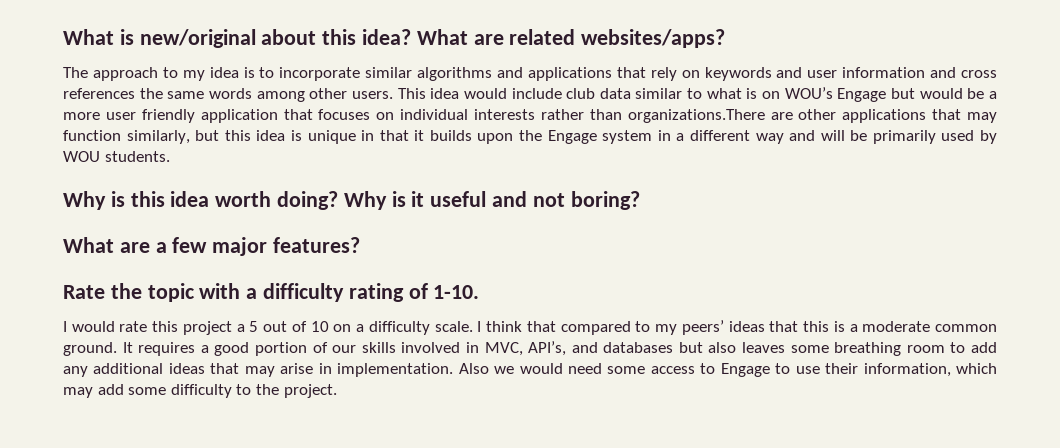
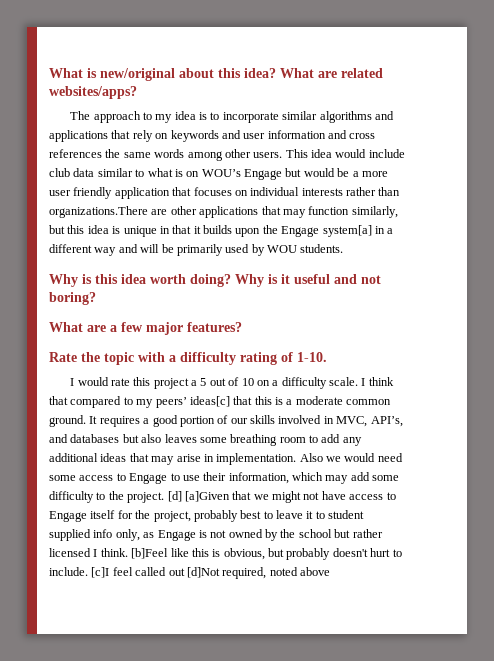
- This idea would include club data similar to what is on WOU’s Engage but would be a more user friendly application that focuses on individual interests rather than organizations.There are other applications that may function similarly, but this idea is unique in that it builds upon the Engage system in a different way and will be primarily used by WOU students.
+ This idea would include club data similar to what is on WOU’s Engage but would be a more user friendly application that focuses on individual interests rather than organizations.There are other applications that may function similarly, but this idea is unique in that it builds upon the Engage system[a] in a different way and will be primarily used by WOU students.
- I think that compared to my peers’ ideas that this is a moderate common ground.
+ I think that compared to my peers’ ideas[c] that this is a moderate common ground.
+ [d] [a]Given that we might not have access to Engage itself for the project, probably best to leave it to student supplied info only, as Engage is not owned by the school but rather licensed I think. [b]Feel like this is obvious, but probably doesn't hurt to include. [c]I feel called out [d]Not required, noted above

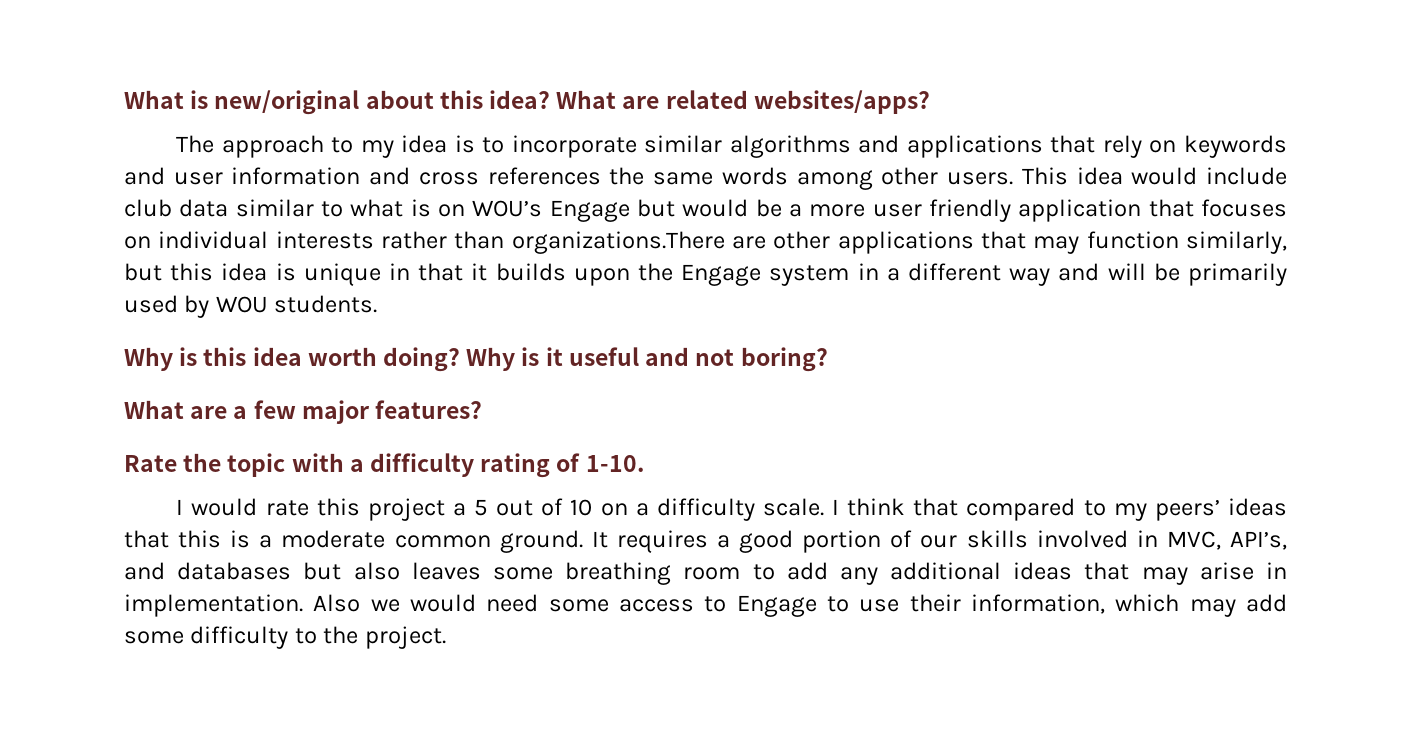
- This idea would include club data similar to what is on WOU’s Engage but would be a more user friendly application that focuses on individual interests rather than organizations.There are other applications that may function similarly, but this idea is unique in that it builds upon the Engage system[a] in a different way and will be primarily used by WOU students.
+ This idea would include club data similar to what is on WOU’s Engage but would be a more user friendly application that focuses on individual interests rather than organizations.There are other applications that may function similarly, but this idea is unique in that it builds upon the Engage system in a different way and will be primarily used by WOU students.
- I think that compared to my peers’ ideas[c] that this is a moderate common ground.
+ I think that compared to my peers’ ideas that this is a moderate common ground.
- [d] [a]Given that we might not have access to Engage itself for the project, probably best to leave it to student supplied info only, as Engage is not owned by the school but rather licensed I think. [b]Feel like this is obvious, but probably doesn't hurt to include. [c]I feel called out [d]Not required, noted above

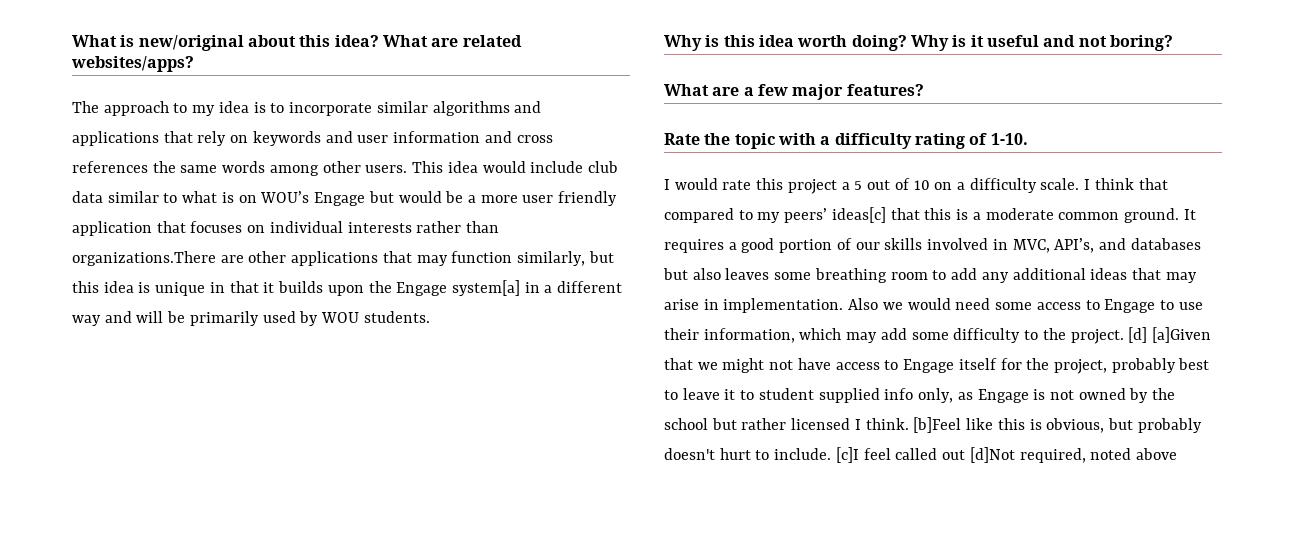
- This idea would include club data similar to what is on WOU’s Engage but would be a more user friendly application that focuses on individual interests rather than organizations.There are other applications that may function similarly, but this idea is unique in that it builds upon the Engage system in a different way and will be primarily used by WOU students.
+ This idea would include club data similar to what is on WOU’s Engage but would be a more user friendly application that focuses on individual interests rather than organizations.There are other applications that may function similarly, but this idea is unique in that it builds upon the Engage system[a] in a different way and will be primarily used by WOU students.
- I think that compared to my peers’ ideas that this is a moderate common ground.
+ I think that compared to my peers’ ideas[c] that this is a moderate common ground.
+ [d] [a]Given that we might not have access to Engage itself for the project, probably best to leave it to student supplied info only, as Engage is not owned by the school but rather licensed I think. [b]Feel like this is obvious, but probably doesn't hurt to include. [c]I feel called out [d]Not required, noted above

